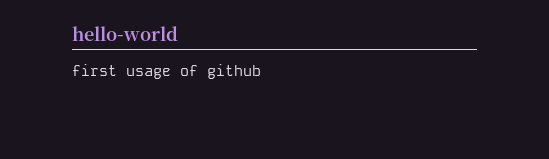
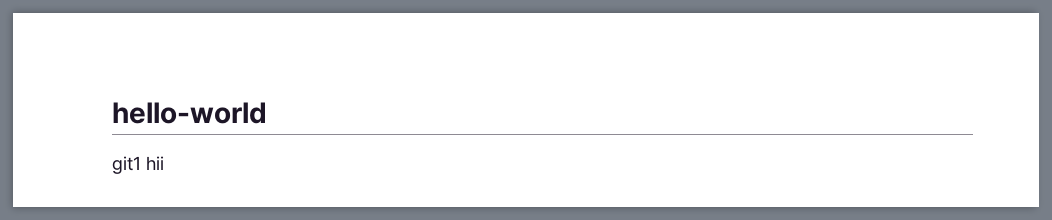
- first usage of github
+ git1 hii

